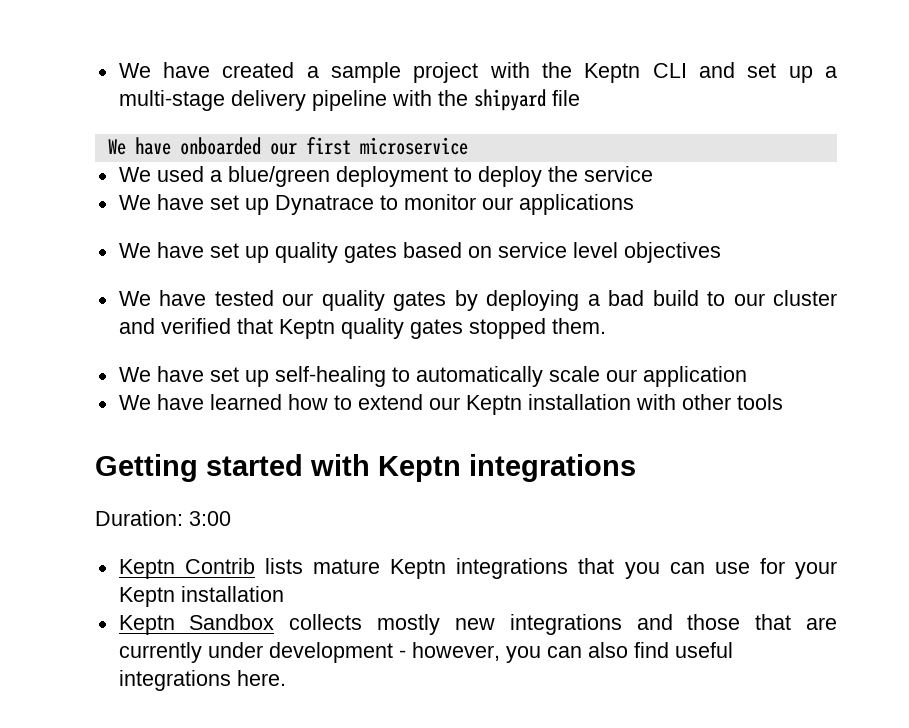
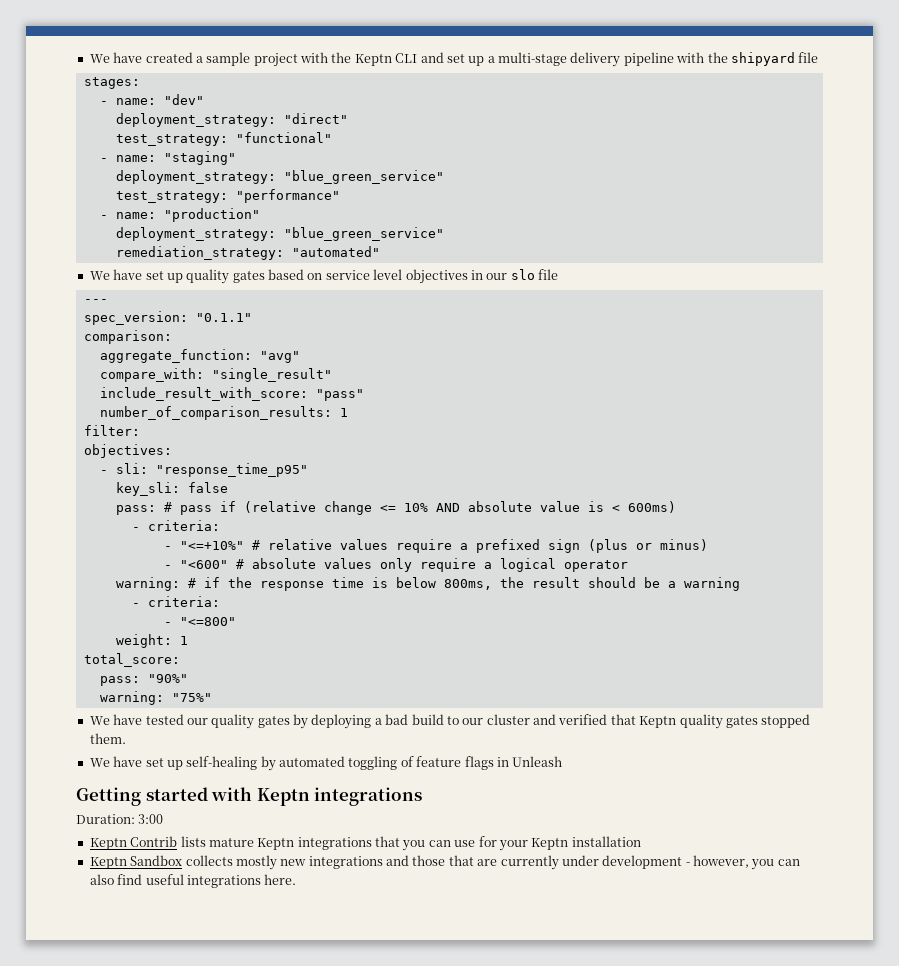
- We have onboarded our first microservice
- We used a blue/green deployment to deploy the service
- We have set up Dynatrace to monitor our applications
+ stages:
+ - name: "dev"
+ deployment_strategy: "direct"
+ test_strategy: "functional"
+ - name: "staging"
+ deployment_strategy: "blue_green_service"
+ test_strategy: "performance"
+ - name: "production"
+ deployment_strategy: "blue_green_service"
+ remediation_strategy: "automated"
- We have set up quality gates based on service level objectives
+ We have set up quality gates based on service level objectives in our slo file
+ ---
+ spec_version: "0.1.1"
+ comparison:
+ aggregate_function: "avg"
+ compare_with: "single_result"
+ include_result_with_score: "pass"
+ number_of_comparison_results: 1
+ filter:
+ objectives:
+ - sli: "response_time_p95"
+ key_sli: false
+ pass: # pass if (relative change <= 10% AND absolute value is < 600ms)
+ - criteria:
+ - "<=+10%" # relative values require a prefixed sign (plus or minus)
+ - "<600" # absolute values only require a logical operator
+ warning: # if the response time is below 800ms, the result should be a warning
+ - criteria:
+ - "<=800"
+ weight: 1
+ total_score:
+ pass: "90%"
+ warning: "75%"
- We have set up self-healing to automatically scale our application
- We have learned how to extend our Keptn installation with other tools
+ We have set up self-healing by automated toggling of feature flags in Unleash

